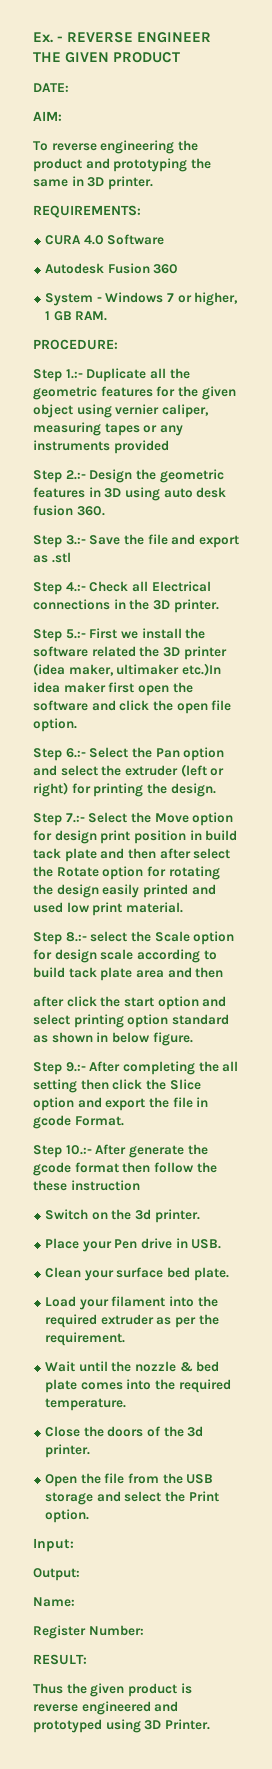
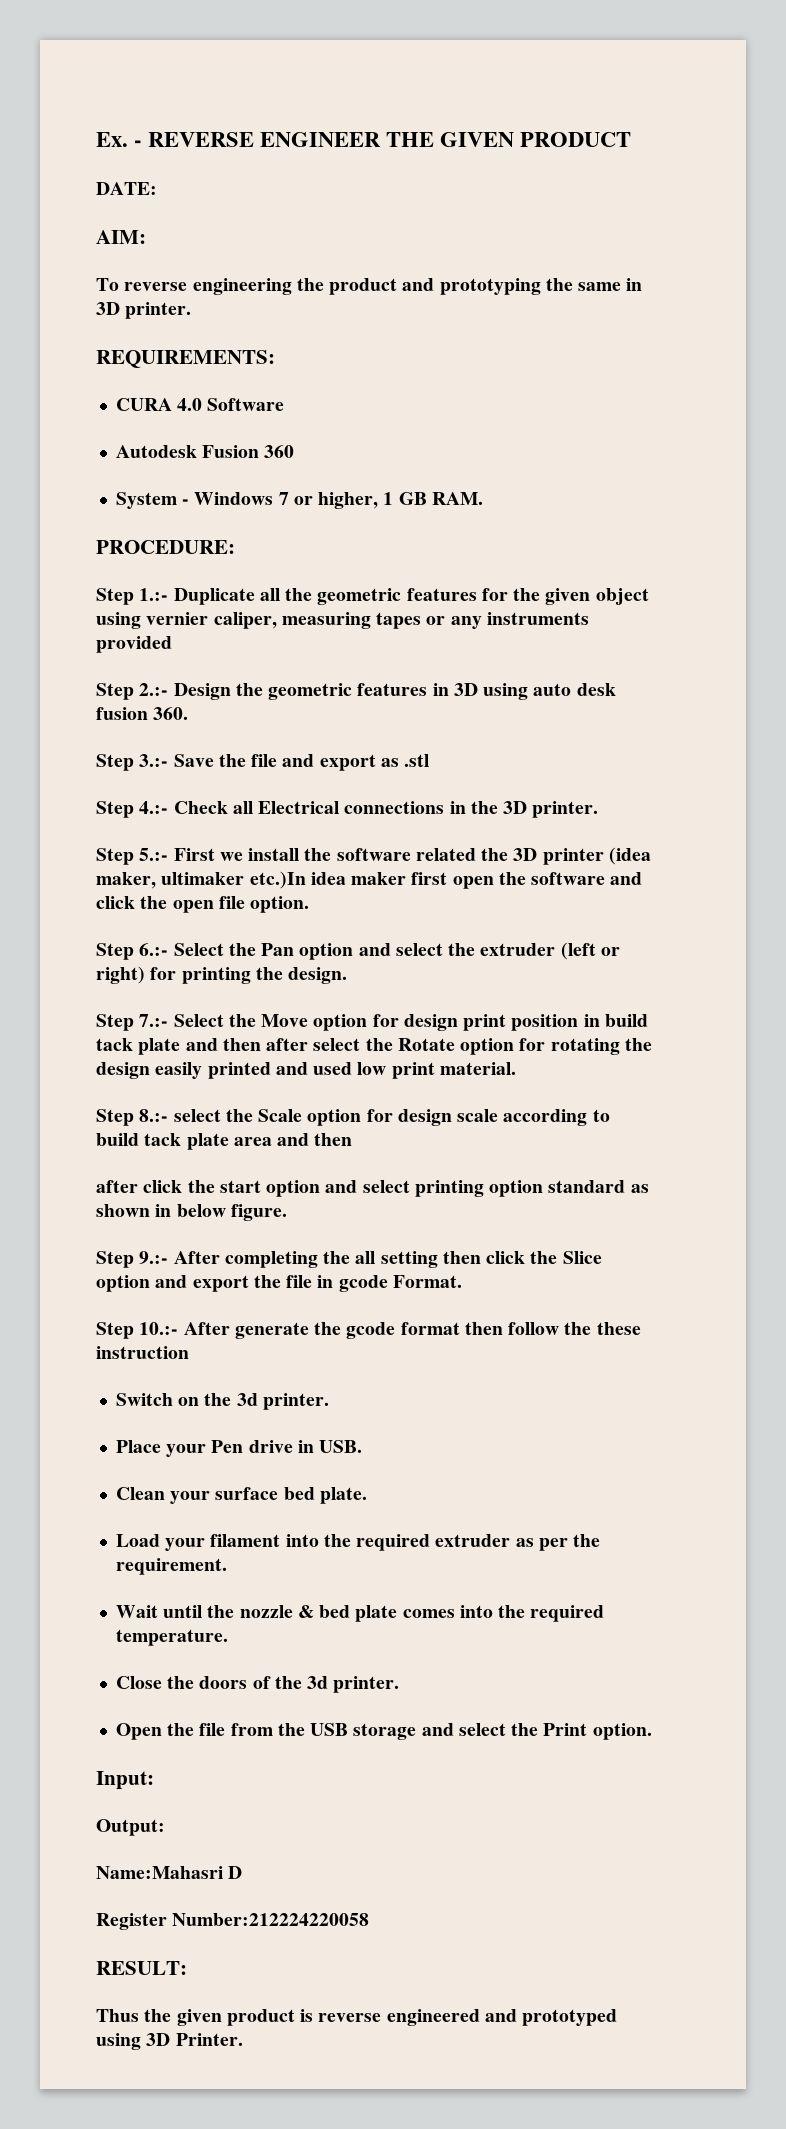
- Name:
+ Name:Mahasri D
- Register Number:
+ Register Number:212224220058

